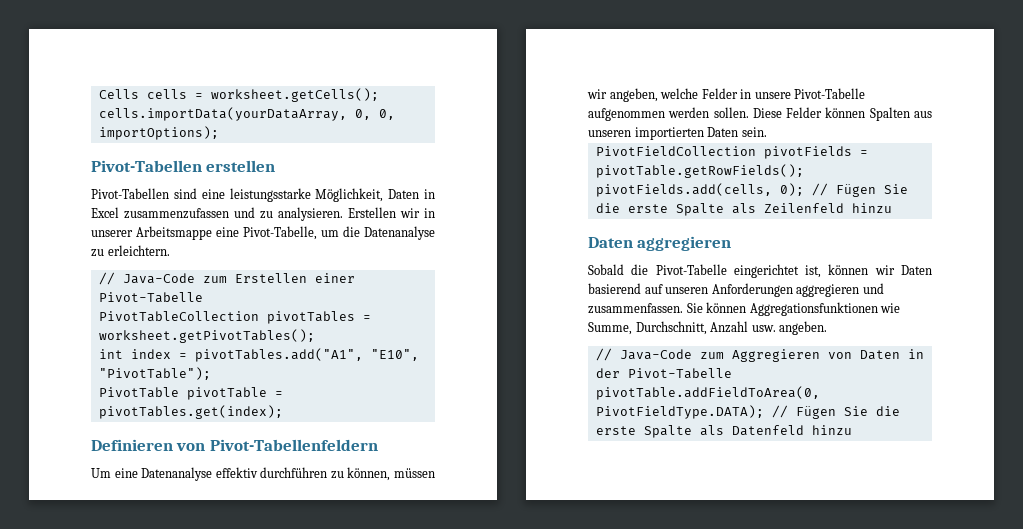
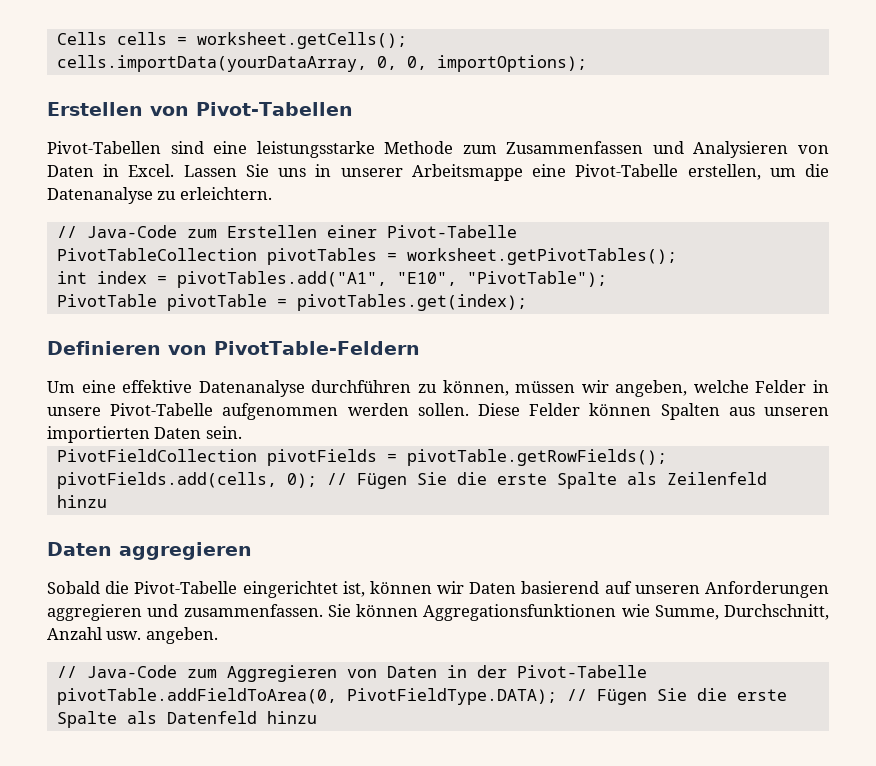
- Pivot-Tabellen erstellen
+ Erstellen von Pivot-Tabellen
- Pivot-Tabellen sind eine leistungsstarke Möglichkeit, Daten in Excel zusammenzufassen und zu analysieren. Erstellen wir in unserer Arbeitsmappe eine Pivot-Tabelle, um die Datenanalyse zu erleichtern.
+ Pivot-Tabellen sind eine leistungsstarke Methode zum Zusammenfassen und Analysieren von Daten in Excel. Lassen Sie uns in unserer Arbeitsmappe eine Pivot-Tabelle erstellen, um die Datenanalyse zu erleichtern.
- Definieren von Pivot-Tabellenfeldern
+ Definieren von PivotTable-Feldern
- Um eine Datenanalyse effektiv durchführen zu können, müssen wir angeben, welche Felder in unsere Pivot-Tabelle aufgenommen werden sollen.
+ Um eine effektive Datenanalyse durchführen zu können, müssen wir angeben, welche Felder in unsere Pivot-Tabelle aufgenommen werden sollen.

